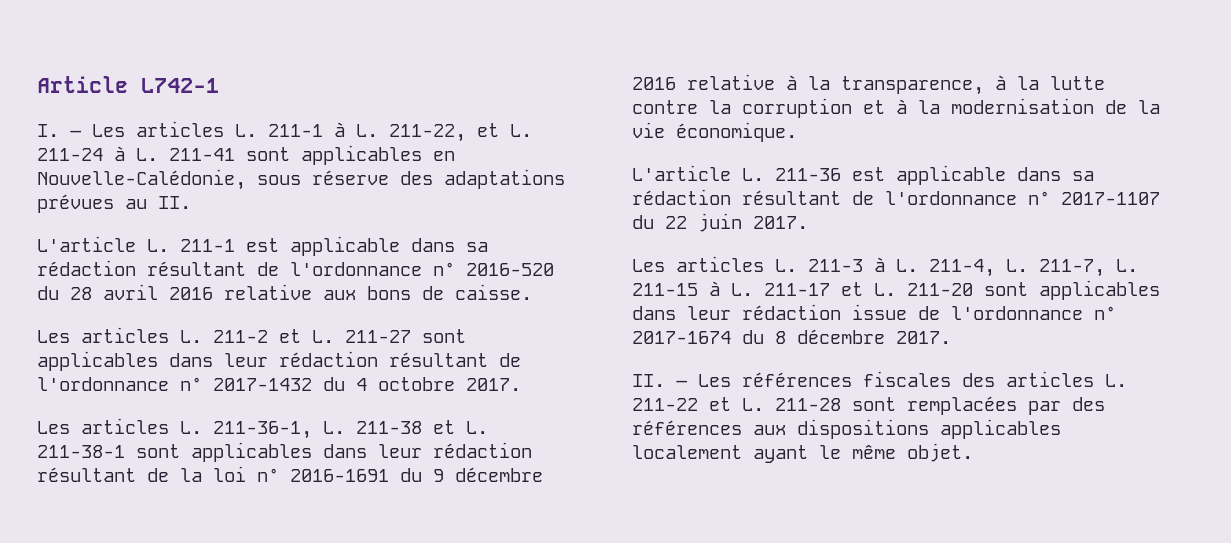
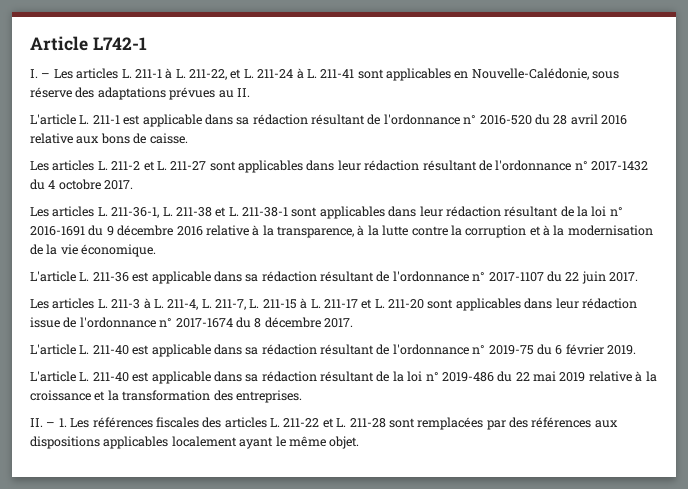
+ L'article L. 211-40 est applicable dans sa rédaction résultant de l'ordonnance n° 2019-75 du 6 février 2019.
+ L'article L. 211-40 est applicable dans sa rédaction résultant de la loi n° 2019-486 du 22 mai 2019 relative à la croissance et la transformation des entreprises.
- II. – Les références fiscales des articles L. 211-22 et L. 211-28 sont remplacées par des références aux dispositions applicables localement ayant le même objet.
+ II. – 1. Les références fiscales des articles L. 211-22 et L. 211-28 sont remplacées par des références aux dispositions applicables localement ayant le même objet.

